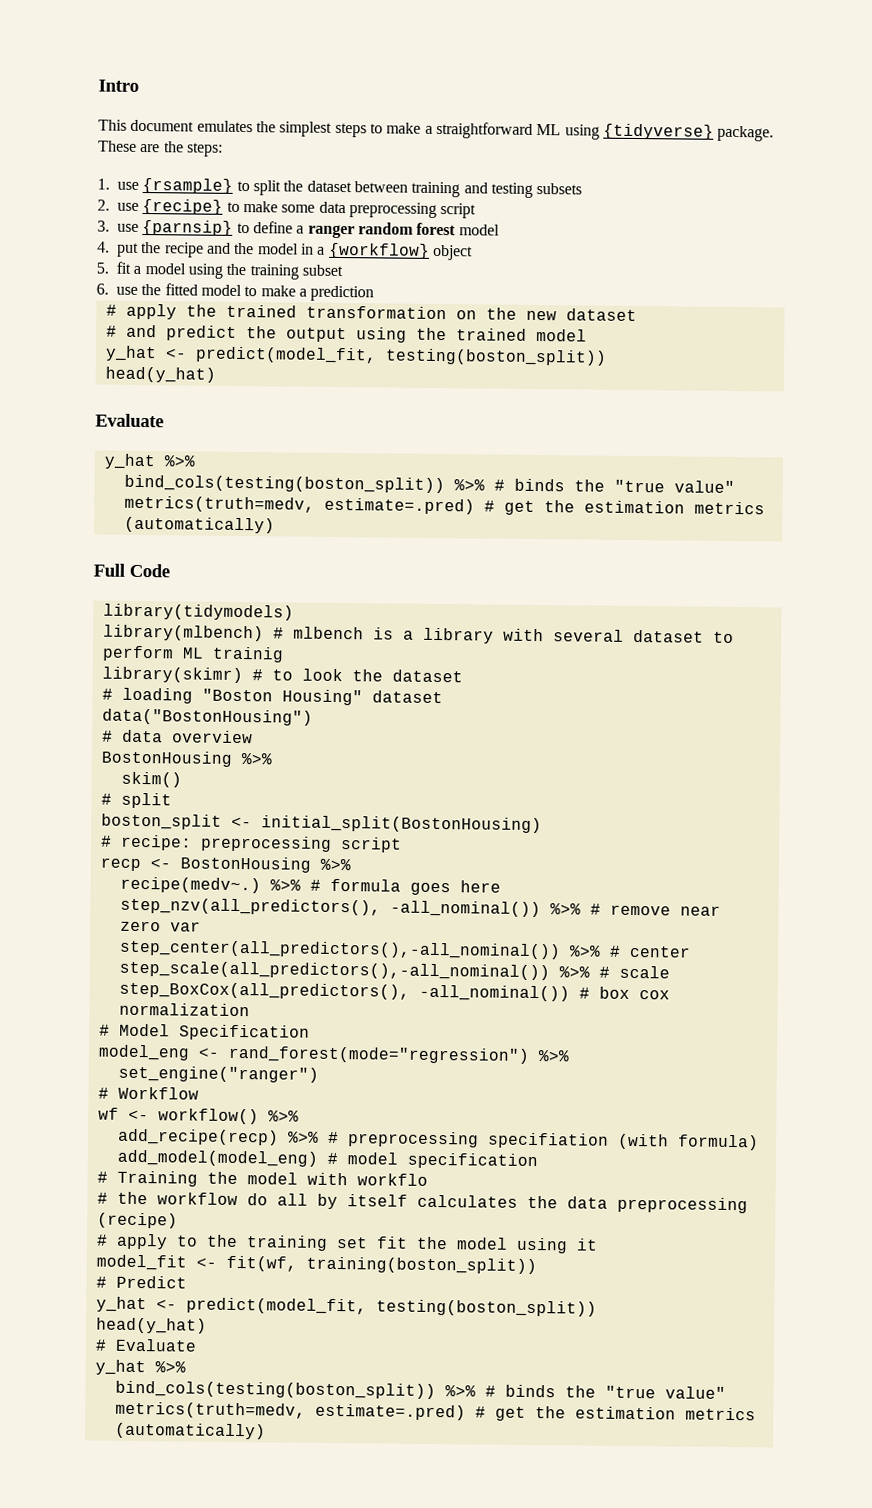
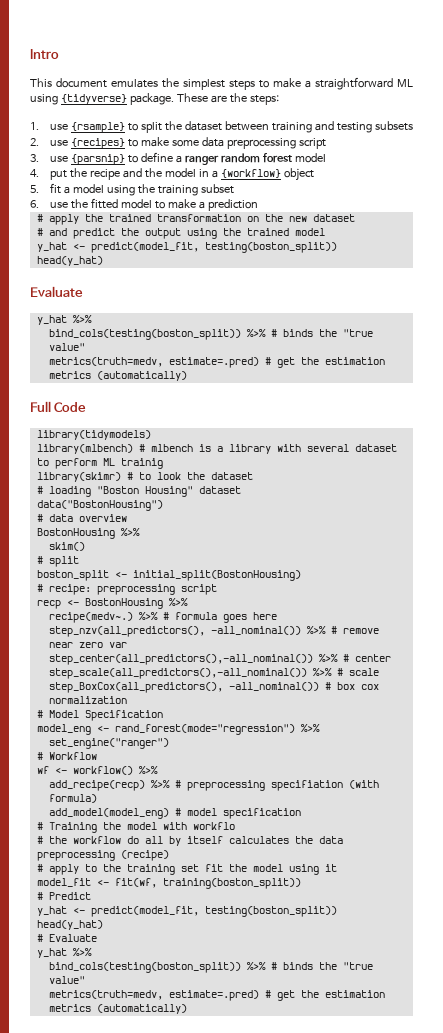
- 2. use {recipe} to make some data preprocessing script
+ 2. use {recipes} to make some data preprocessing script
- 3. use {parnsip} to define a ranger random forest model
+ 3. use {parsnip} to define a ranger random forest model

